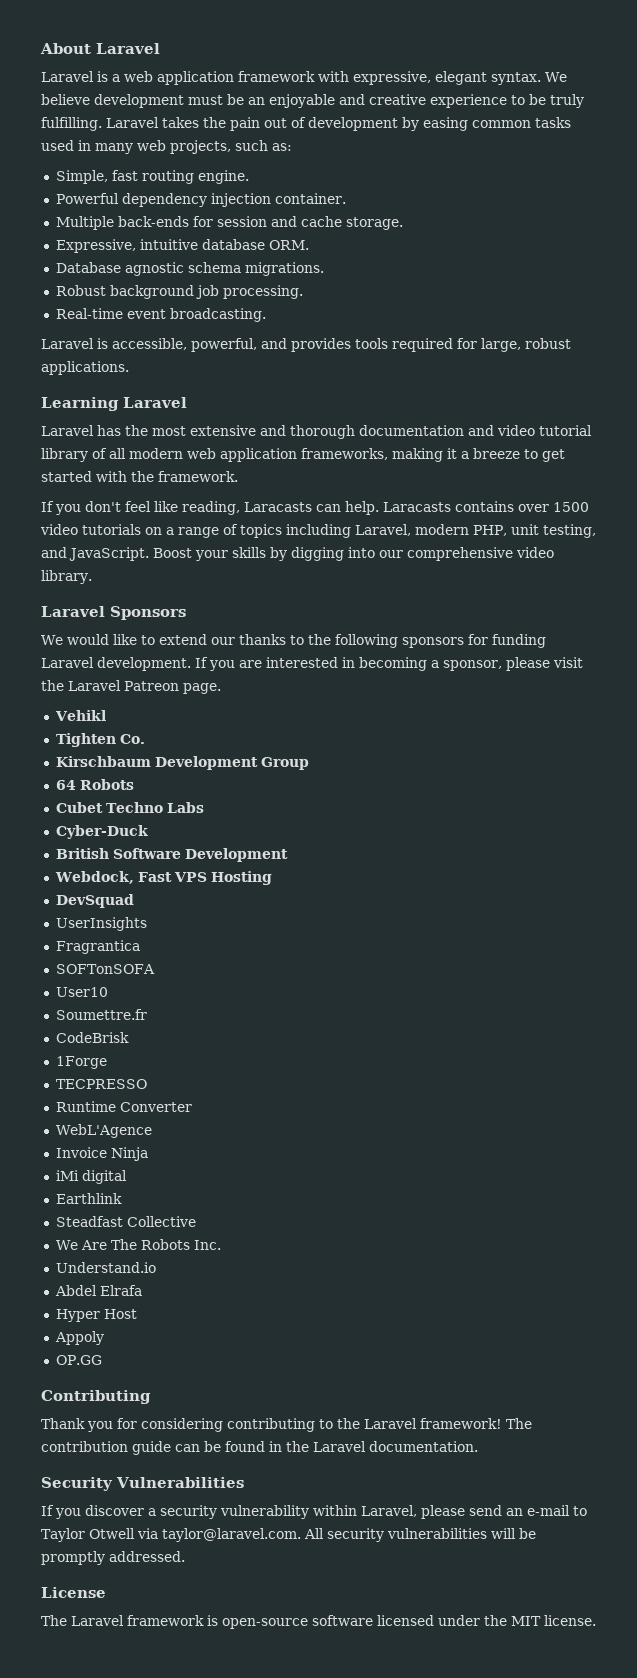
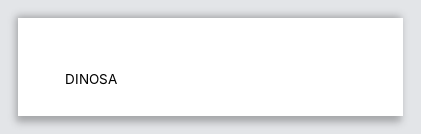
- About Laravel
- Laravel is a web application framework with expressive, elegant syntax. We believe development must be an enjoyable and creative experience to be truly fulfilling. Laravel takes the pain out of development by easing common tasks used in many web projects, such as:
- Simple, fast routing engine.
- Powerful dependency injection container.
- Multiple back-ends for session and cache storage.
- Expressive, intuitive database ORM.
- Database agnostic schema migrations.
- Robust background job processing.
- Real-time event broadcasting.
- Laravel is accessible, powerful, and provides tools required for large, robust applications.
- Learning Laravel
- Laravel has the most extensive and thorough documentation and video tutorial library of all modern web application frameworks, making it a breeze to get started with the framework.
- If you don't feel like reading, Laracasts can help. Laracasts contains over 1500 video tutorials on a range of topics including Laravel, modern PHP, unit testing, and JavaScript. Boost your skills by digging into our comprehensive video library.
- Laravel Sponsors
- We would like to extend our thanks to the following sponsors for funding Laravel development. If you are interested in becoming a sponsor, please visit the Laravel Patreon page.
- Vehikl
- Tighten Co.
- Kirschbaum Development Group
- 64 Robots
- Cubet Techno Labs
- Cyber-Duck
- British Software Development
- Webdock, Fast VPS Hosting
- DevSquad
- UserInsights
- Fragrantica
- SOFTonSOFA
- User10
- Soumettre.fr
- CodeBrisk
- 1Forge
- TECPRESSO
- Runtime Converter
- WebL'Agence
- Invoice Ninja
- iMi digital
- Earthlink
- Steadfast Collective
- We Are The Robots Inc.
- Understand.io
- Abdel Elrafa
- Hyper Host
- Appoly
- OP.GG
- Contributing
- Thank you for considering contributing to the Laravel framework! The contribution guide can be found in the Laravel documentation.
- Security Vulnerabilities
- If you discover a security vulnerability within Laravel, please send an e-mail to Taylor Otwell via taylor@laravel.com. All security vulnerabilities will be promptly addressed.
- License
- The Laravel framework is open-source software licensed under the MIT license.
+ DINOSA

